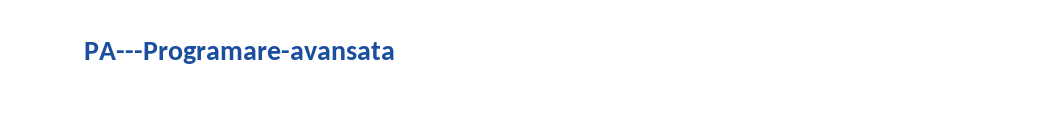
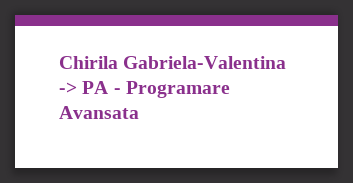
- PA---Programare-avansata
+ Chirila Gabriela-Valentina -> PA - Programare Avansata

